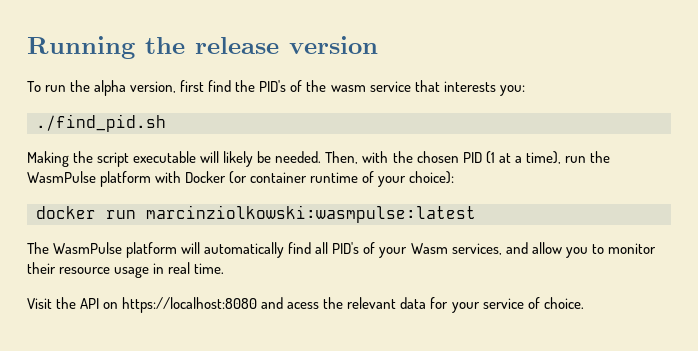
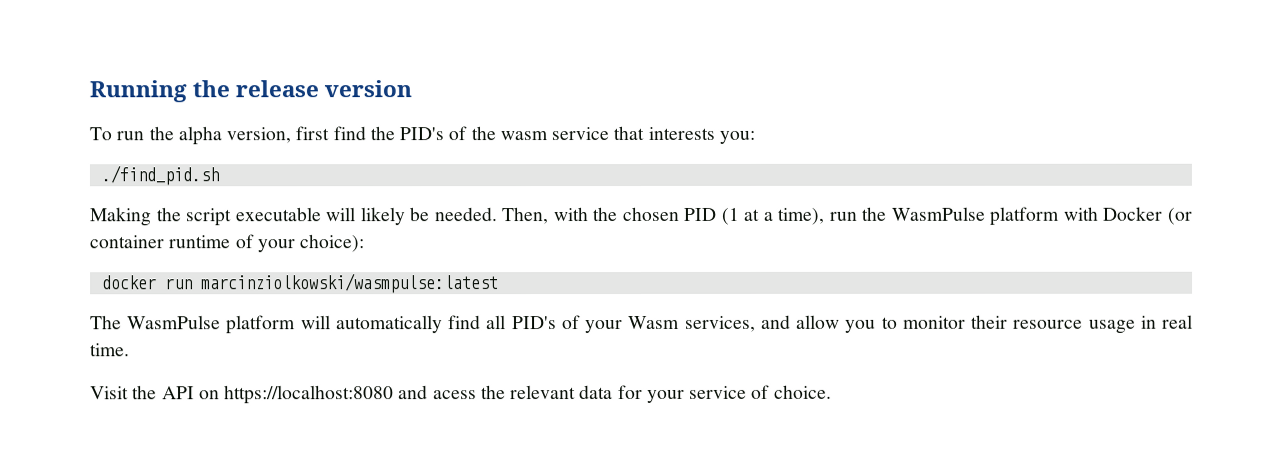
- docker run marcinziolkowski:wasmpulse:latest
+ docker run marcinziolkowski/wasmpulse:latest

